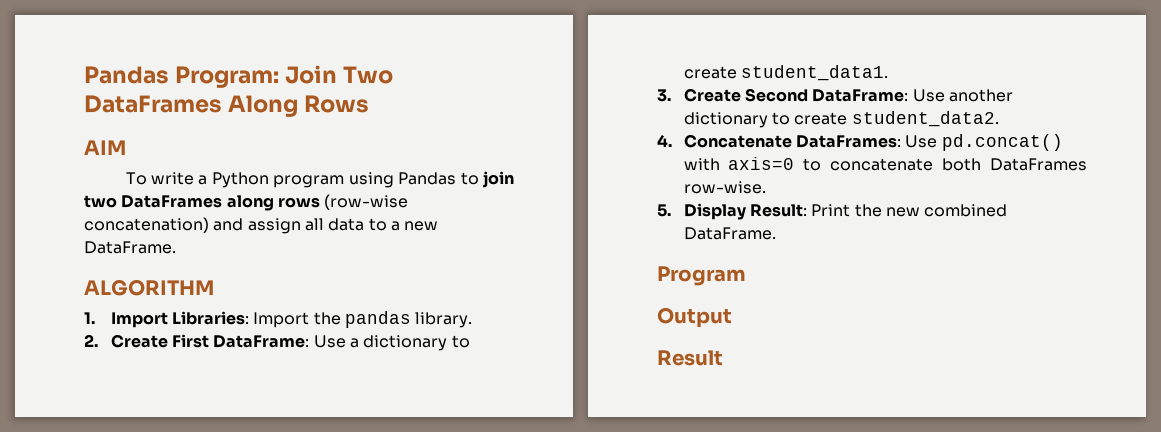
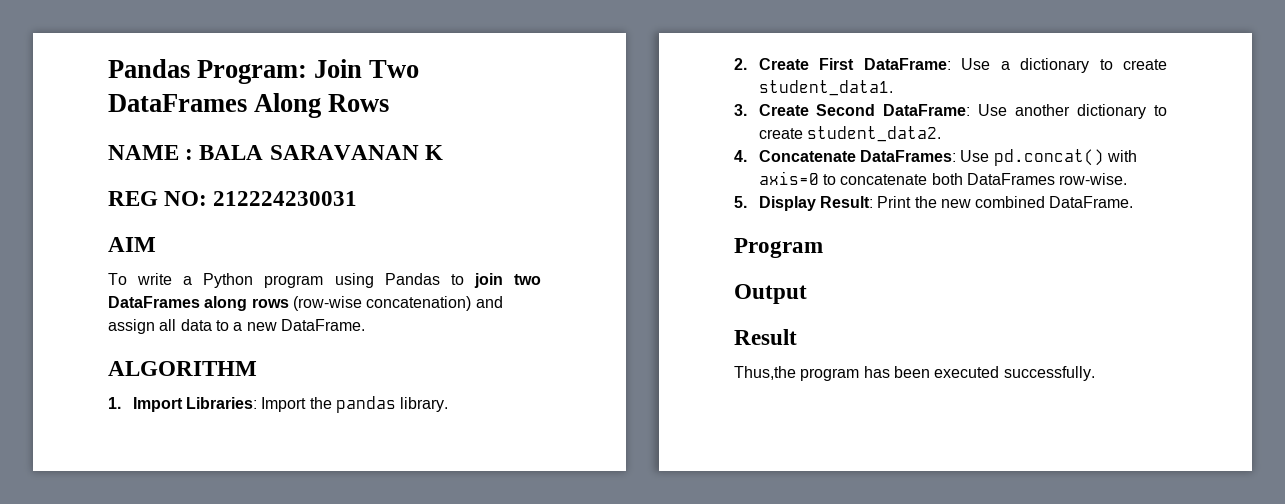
+ NAME : BALA SARAVANAN K
+ REG NO: 212224230031
+ Thus,the program has been executed successfully.

